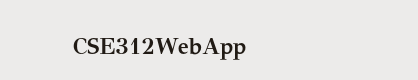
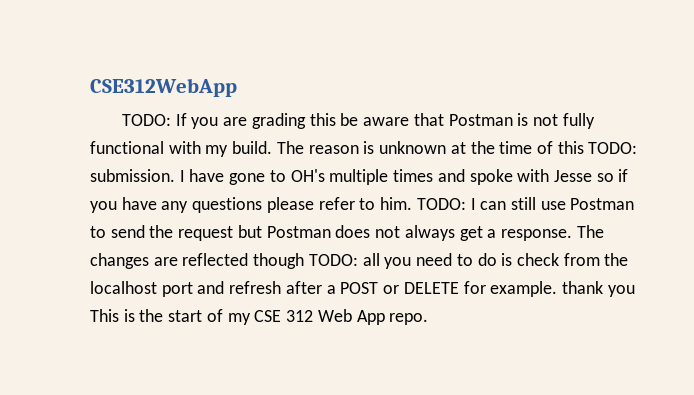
+ TODO: If you are grading this be aware that Postman is not fully functional with my build. The reason is unknown at the time of this TODO: submission. I have gone to OH's multiple times and spoke with Jesse so if you have any questions please refer to him. TODO: I can still use Postman to send the request but Postman does not always get a response. The changes are reflected though TODO: all you need to do is check from the localhost port and refresh after a POST or DELETE for example. thank you This is the start of my CSE 312 Web App repo.

